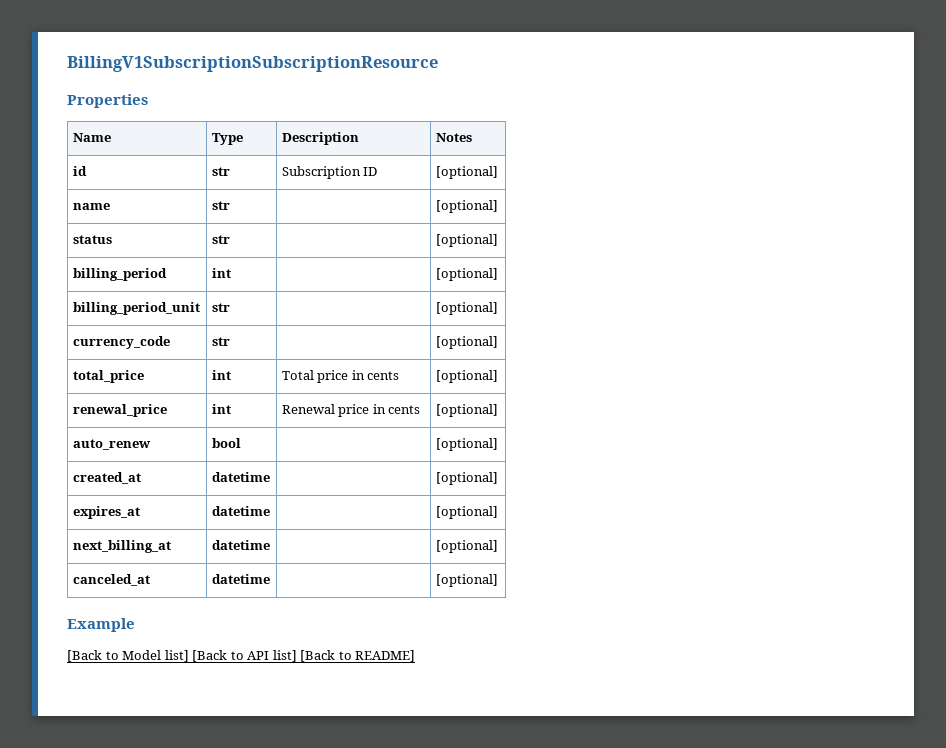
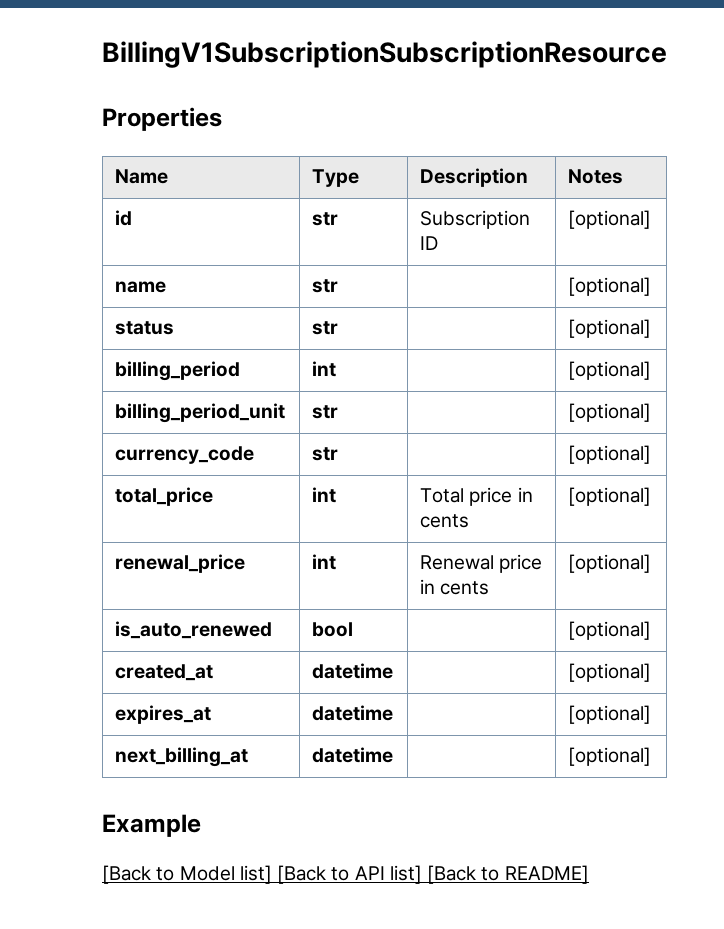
- auto_renew | bool | | [optional]
+ is_auto_renewed | bool | | [optional]
- canceled_at | datetime | | [optional]

